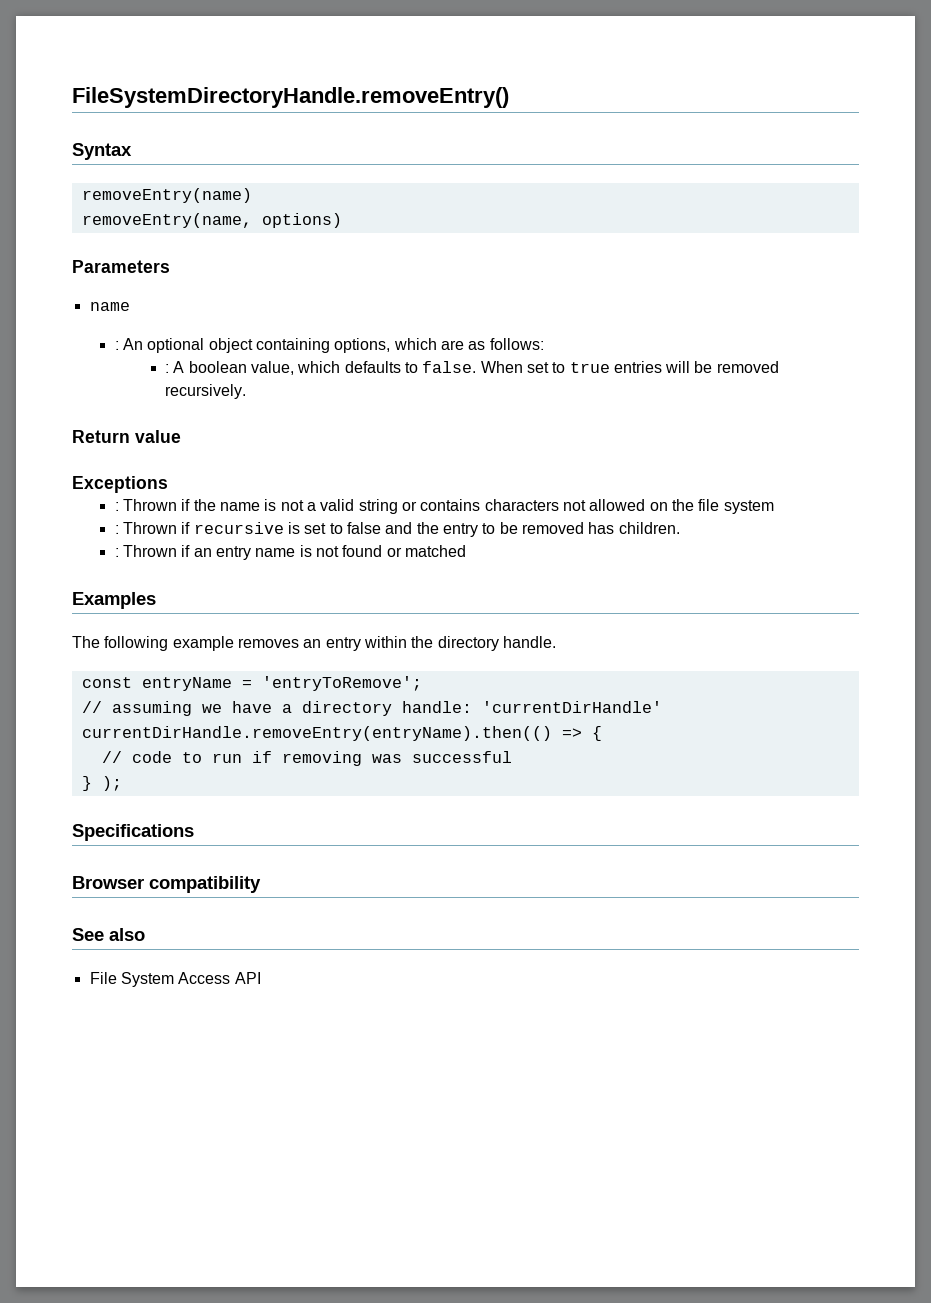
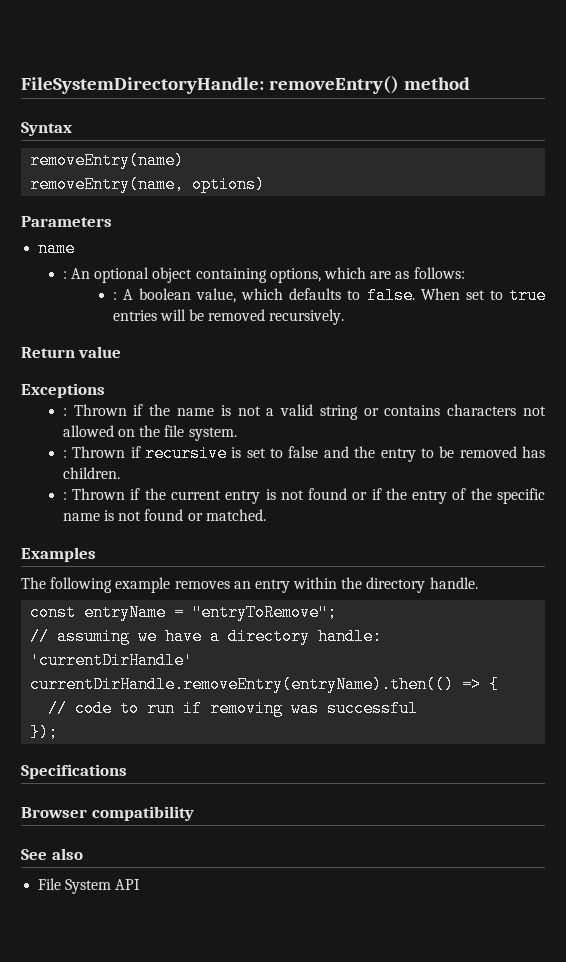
- FileSystemDirectoryHandle.removeEntry()
+ FileSystemDirectoryHandle: removeEntry() method
- : Thrown if the name is not a valid string or contains characters not allowed on the file system
+ : Thrown if the name is not a valid string or contains characters not allowed on the file system.
- : Thrown if an entry name is not found or matched
+ : Thrown if the current entry is not found or if the entry of the specific name is not found or matched.
- const entryName = 'entryToRemove';
+ const entryName = "entryToRemove";
- } );
+ });
- File System Access API
+ File System API

